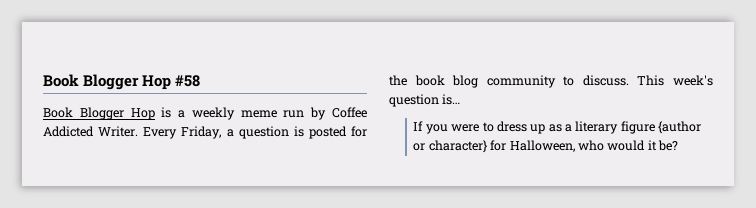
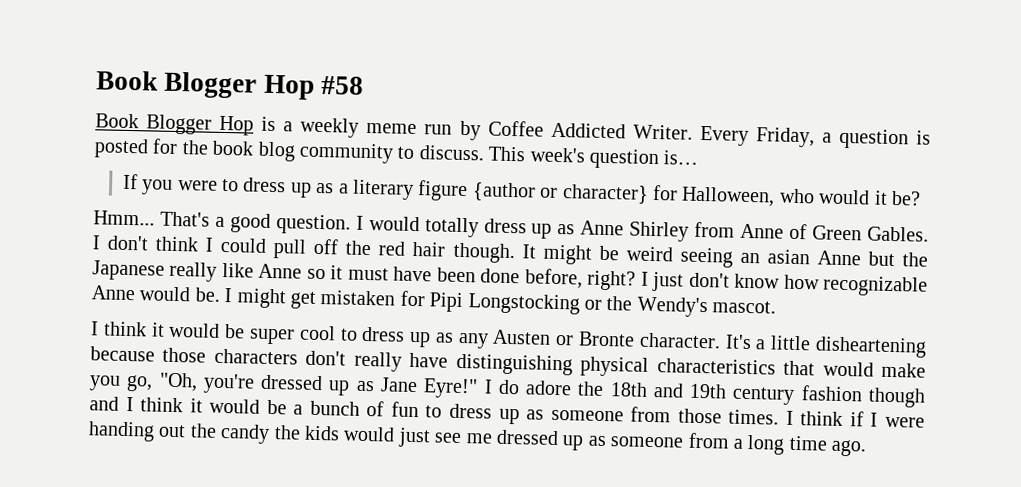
+ Hmm... That's a good question. I would totally dress up as Anne Shirley from Anne of Green Gables. I don't think I could pull off the red hair though. It might be weird seeing an asian Anne but the Japanese really like Anne so it must have been done before, right? I just don't know how recognizable Anne would be. I might get mistaken for Pipi Longstocking or the Wendy's mascot.
+ I think it would be super cool to dress up as any Austen or Bronte character. It's a little disheartening because those characters don't really have distinguishing physical characteristics that would make you go, "Oh, you're dressed up as Jane Eyre!" I do adore the 18th and 19th century fashion though and I think it would be a bunch of fun to dress up as someone from those times. I think if I were handing out the candy the kids would just see me dressed up as someone from a long time ago.

